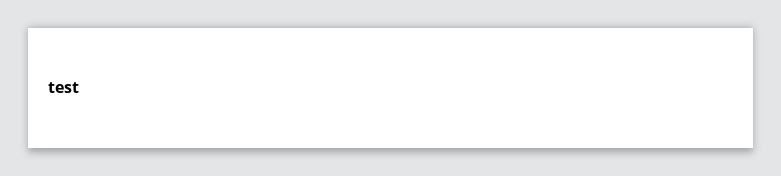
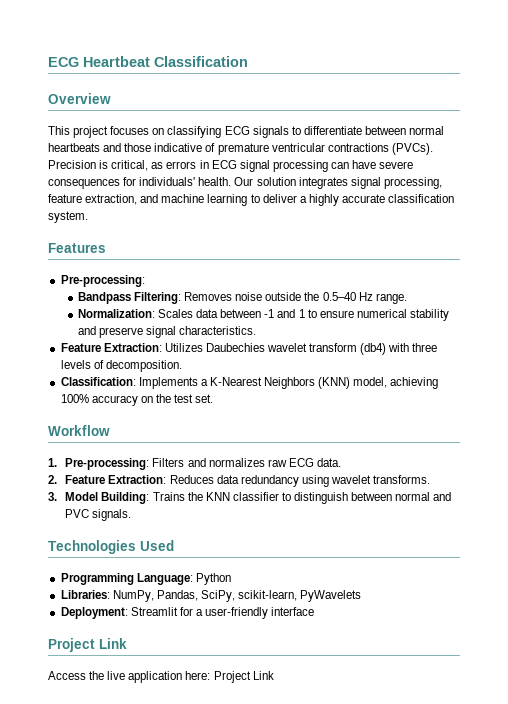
- test
+ ECG Heartbeat Classification
+ Overview
+ This project focuses on classifying ECG signals to differentiate between normal heartbeats and those indicative of premature ventricular contractions (PVCs). Precision is critical, as errors in ECG signal processing can have severe consequences for individuals' health. Our solution integrates signal processing, feature extraction, and machine learning to deliver a highly accurate classification system.
+ Features
+ Pre-processing:
+ Bandpass Filtering: Removes noise outside the 0.5–40 Hz range.
+ Normalization: Scales data between -1 and 1 to ensure numerical stability and preserve signal characteristics.
+ Feature Extraction: Utilizes Daubechies wavelet transform (db4) with three levels of decomposition.
+ Classification: Implements a K-Nearest Neighbors (KNN) model, achieving 100% accuracy on the test set.
+ Workflow
+ 1. Pre-processing: Filters and normalizes raw ECG data.
+ 2. Feature Extraction: Reduces data redundancy using wavelet transforms.
+ 3. Model Building: Trains the KNN classifier to distinguish between normal and PVC signals.
+ Technologies Used
+ Programming Language: Python
+ Libraries: NumPy, Pandas, SciPy, scikit-learn, PyWavelets
+ Deployment: Streamlit for a user-friendly interface
+ Project Link
+ Access the live application here: Project Link

